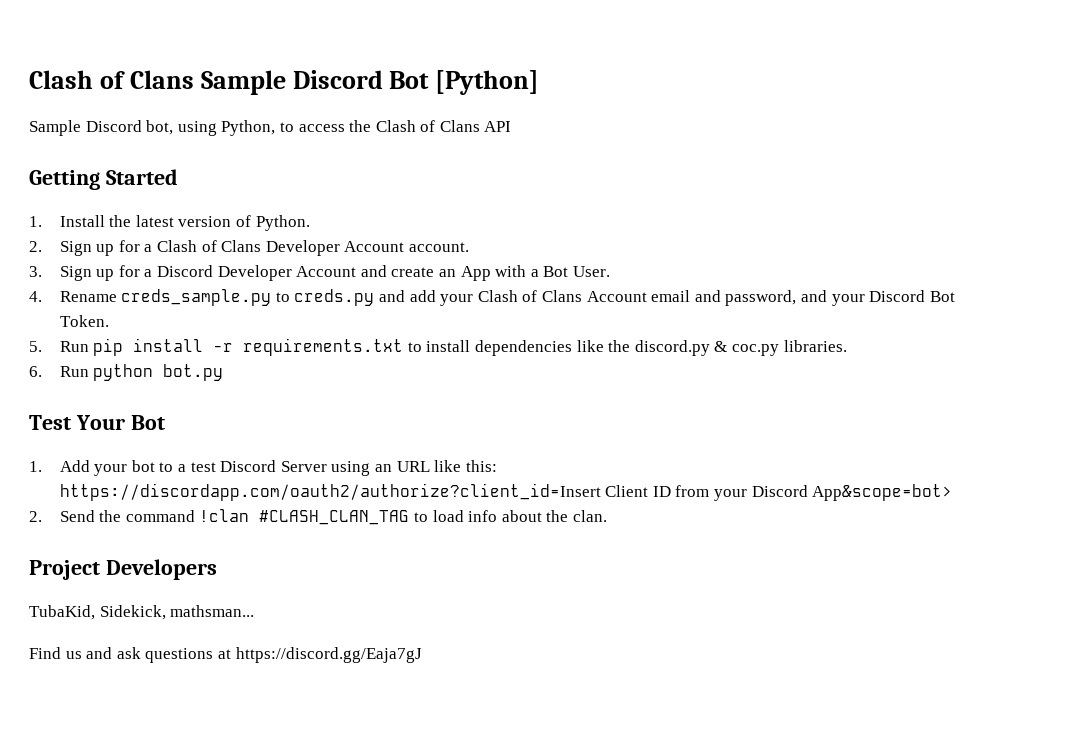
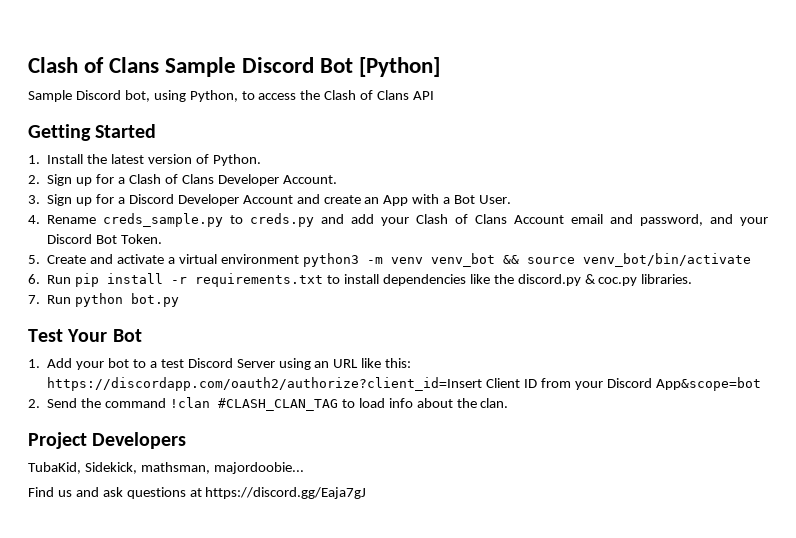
- 2. Sign up for a Clash of Clans Developer Account account.
+ 2. Sign up for a Clash of Clans Developer Account.
- 5. Run pip install -r requirements.txt to install dependencies like the discord.py & coc.py libraries.
+ 5. Create and activate a virtual environment python3 -m venv venv_bot && source venv_bot/bin/activate
+ 6. Run pip install -r requirements.txt to install dependencies like the discord.py & coc.py libraries.
- 6. Run python bot.py
+ 7. Run python bot.py
- 1. Add your bot to a test Discord Server using an URL like this: https://discordapp.com/oauth2/authorize?client_id=Insert Client ID from your Discord App&scope=bot>
+ 1. Add your bot to a test Discord Server using an URL like this: https://discordapp.com/oauth2/authorize?client_id=Insert Client ID from your Discord App&scope=bot
- TubaKid, Sidekick, mathsman...
+ TubaKid, Sidekick, mathsman, majordoobie...

